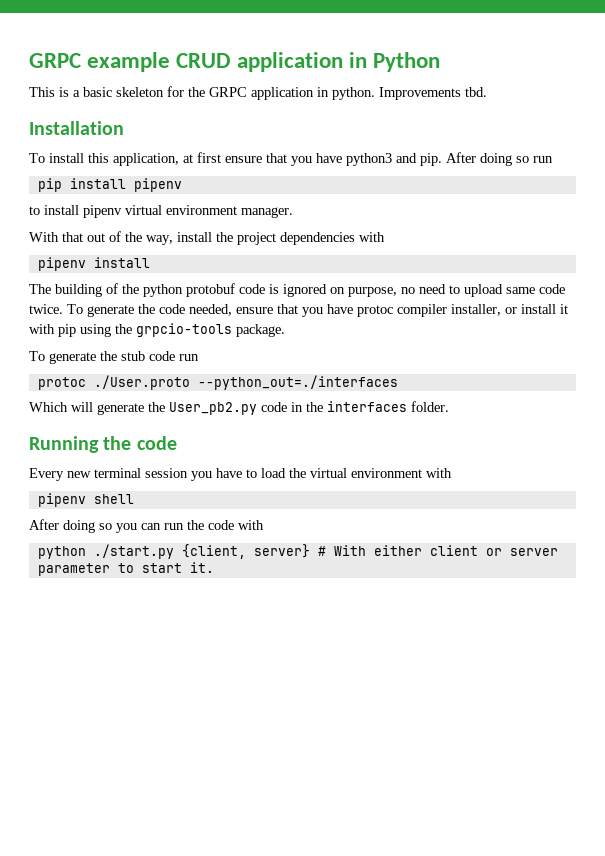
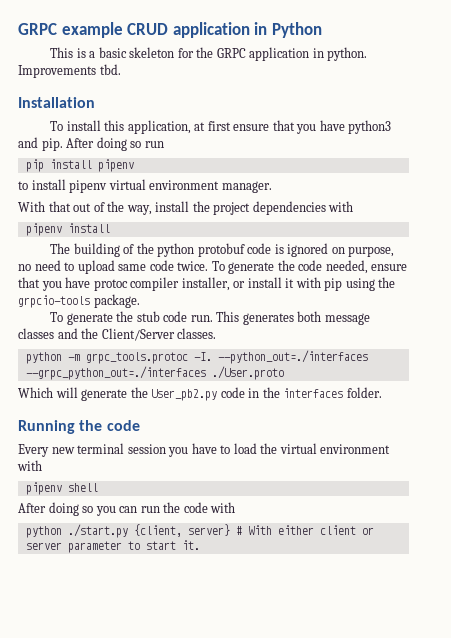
- To generate the stub code run
- protoc ./User.proto --python_out=./interfaces
+ To generate the stub code run. This generates both message classes and the Client/Server classes.
+ python -m grpc_tools.protoc -I. --python_out=./interfaces --grpc_python_out=./interfaces ./User.proto

